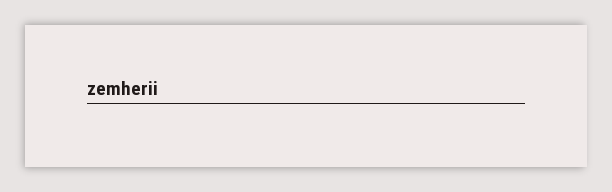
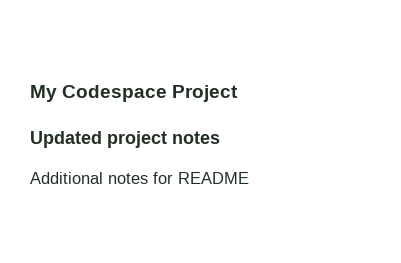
- zemherii
+ My Codespace Project
+ Updated project notes
+ Additional notes for README

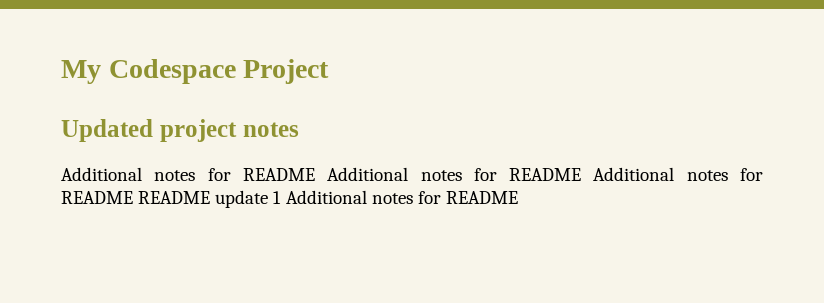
- Additional notes for README
+ Additional notes for README Additional notes for README Additional notes for README README update 1 Additional notes for README

